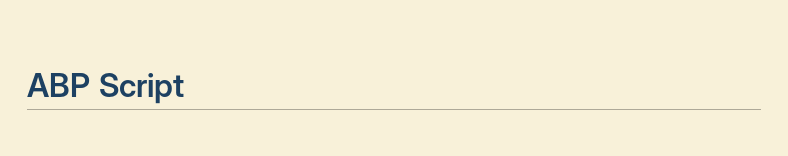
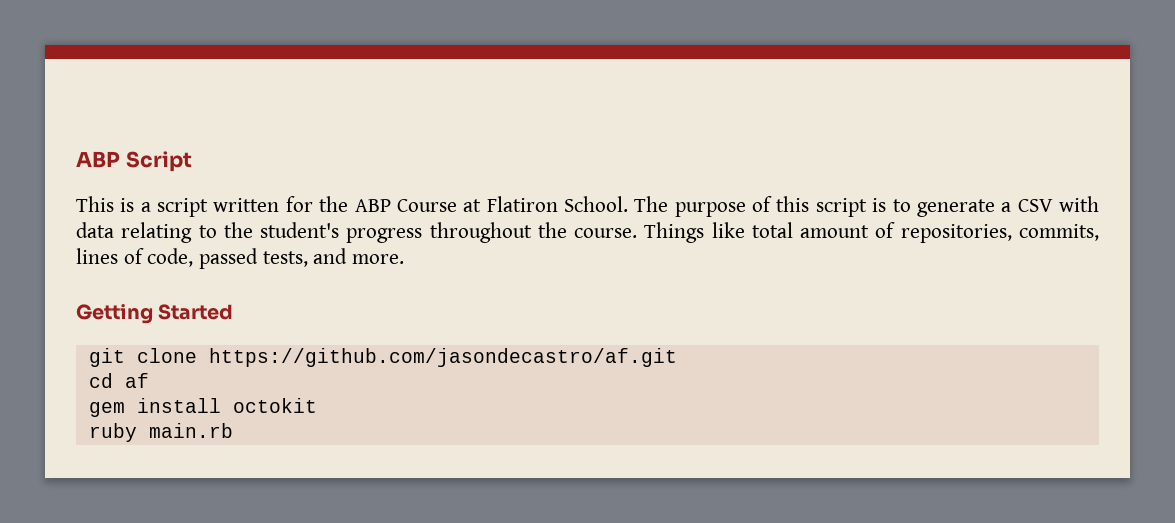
+ This is a script written for the ABP Course at Flatiron School. The purpose of this script is to generate a CSV with data relating to the student's progress throughout the course. Things like total amount of repositories, commits, lines of code, passed tests, and more.
+ Getting Started
+ git clone https://github.com/jasondecastro/af.git
+ cd af
+ gem install octokit
+ ruby main.rb

